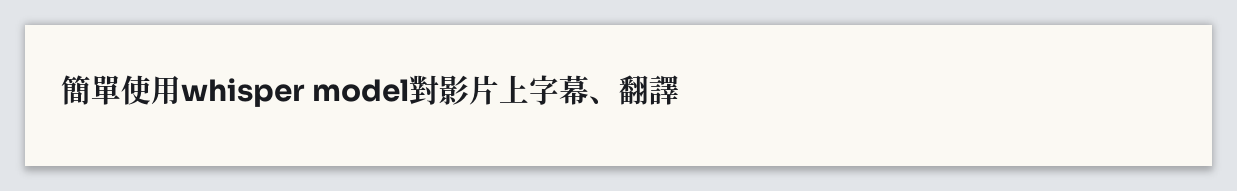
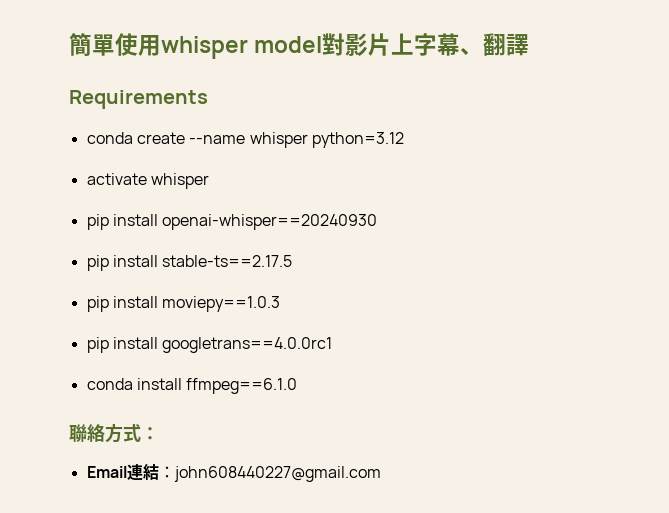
+ Requirements
+ conda create --name whisper python=3.12
+ activate whisper
+ pip install openai-whisper==20240930
+ pip install stable-ts==2.17.5
+ pip install moviepy==1.0.3
+ pip install googletrans==4.0.0rc1
+ conda install ffmpeg==6.1.0
+ 聯絡方式：
+ Email連結：john608440227@gmail.com

